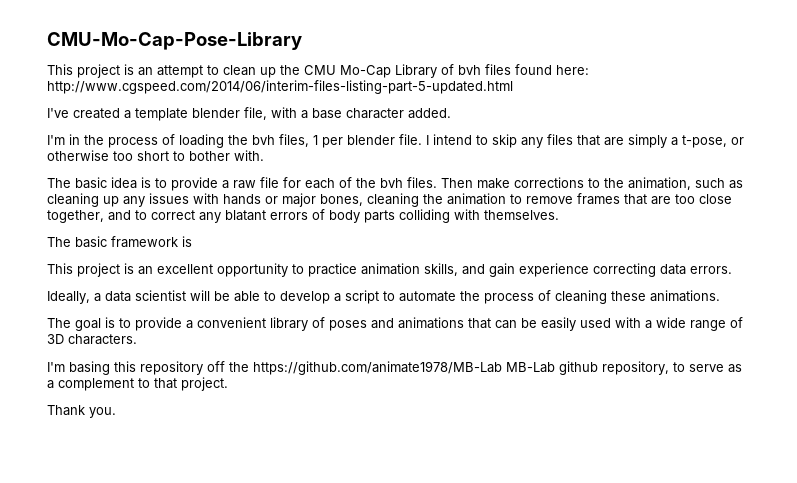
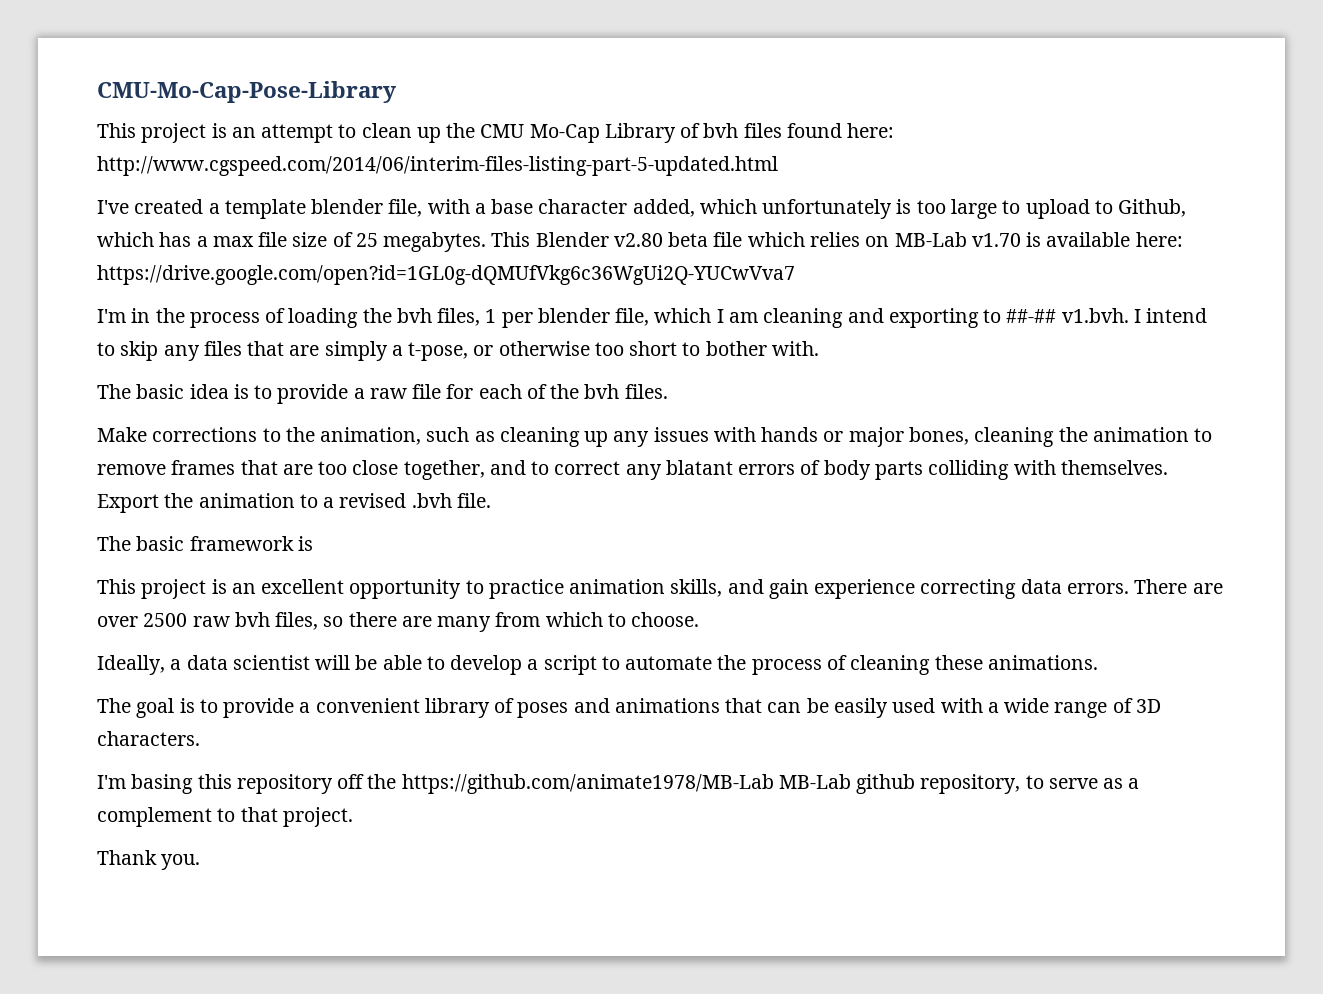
- I've created a template blender file, with a base character added.
+ I've created a template blender file, with a base character added, which unfortunately is too large to upload to Github, which has a max file size of 25 megabytes. This Blender v2.80 beta file which relies on MB-Lab v1.70 is available here: https://drive.google.com/open?id=1GL0g-dQMUfVkg6c36WgUi2Q-YUCwVva7
- I'm in the process of loading the bvh files, 1 per blender file. I intend to skip any files that are simply a t-pose, or otherwise too short to bother with.
+ I'm in the process of loading the bvh files, 1 per blender file, which I am cleaning and exporting to ##-## v1.bvh. I intend to skip any files that are simply a t-pose, or otherwise too short to bother with.
- The basic idea is to provide a raw file for each of the bvh files. Then make corrections to the animation, such as cleaning up any issues with hands or major bones, cleaning the animation to remove frames that are too close together, and to correct any blatant errors of body parts colliding with themselves.
+ The basic idea is to provide a raw file for each of the bvh files.
+ Make corrections to the animation, such as cleaning up any issues with hands or major bones, cleaning the animation to remove frames that are too close together, and to correct any blatant errors of body parts colliding with themselves. Export the animation to a revised .bvh file.
+ There are over 2500 raw bvh files, so there are many from which to choose.

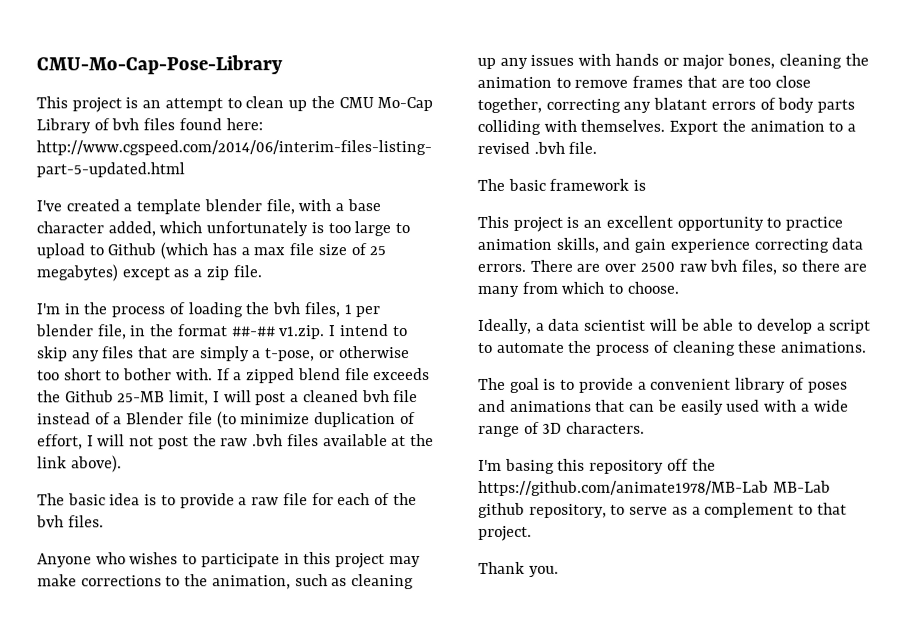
- I've created a template blender file, with a base character added, which unfortunately is too large to upload to Github, which has a max file size of 25 megabytes. This Blender v2.80 beta file which relies on MB-Lab v1.70 is available here: https://drive.google.com/open?id=1GL0g-dQMUfVkg6c36WgUi2Q-YUCwVva7
+ I've created a template blender file, with a base character added, which unfortunately is too large to upload to Github (which has a max file size of 25 megabytes) except as a zip file.
- I'm in the process of loading the bvh files, 1 per blender file, which I am cleaning and exporting to ##-## v1.bvh. I intend to skip any files that are simply a t-pose, or otherwise too short to bother with.
+ I'm in the process of loading the bvh files, 1 per blender file, in the format ##-## v1.zip. I intend to skip any files that are simply a t-pose, or otherwise too short to bother with. If a zipped blend file exceeds the Github 25-MB limit, I will post a cleaned bvh file instead of a Blender file (to minimize duplication of effort, I will not post the raw .bvh files available at the link above).
- Make corrections to the animation, such as cleaning up any issues with hands or major bones, cleaning the animation to remove frames that are too close together, and to correct any blatant errors of body parts colliding with themselves.
+ Anyone who wishes to participate in this project may make corrections to the animation, such as cleaning up any issues with hands or major bones, cleaning the animation to remove frames that are too close together, correcting any blatant errors of body parts colliding with themselves.

